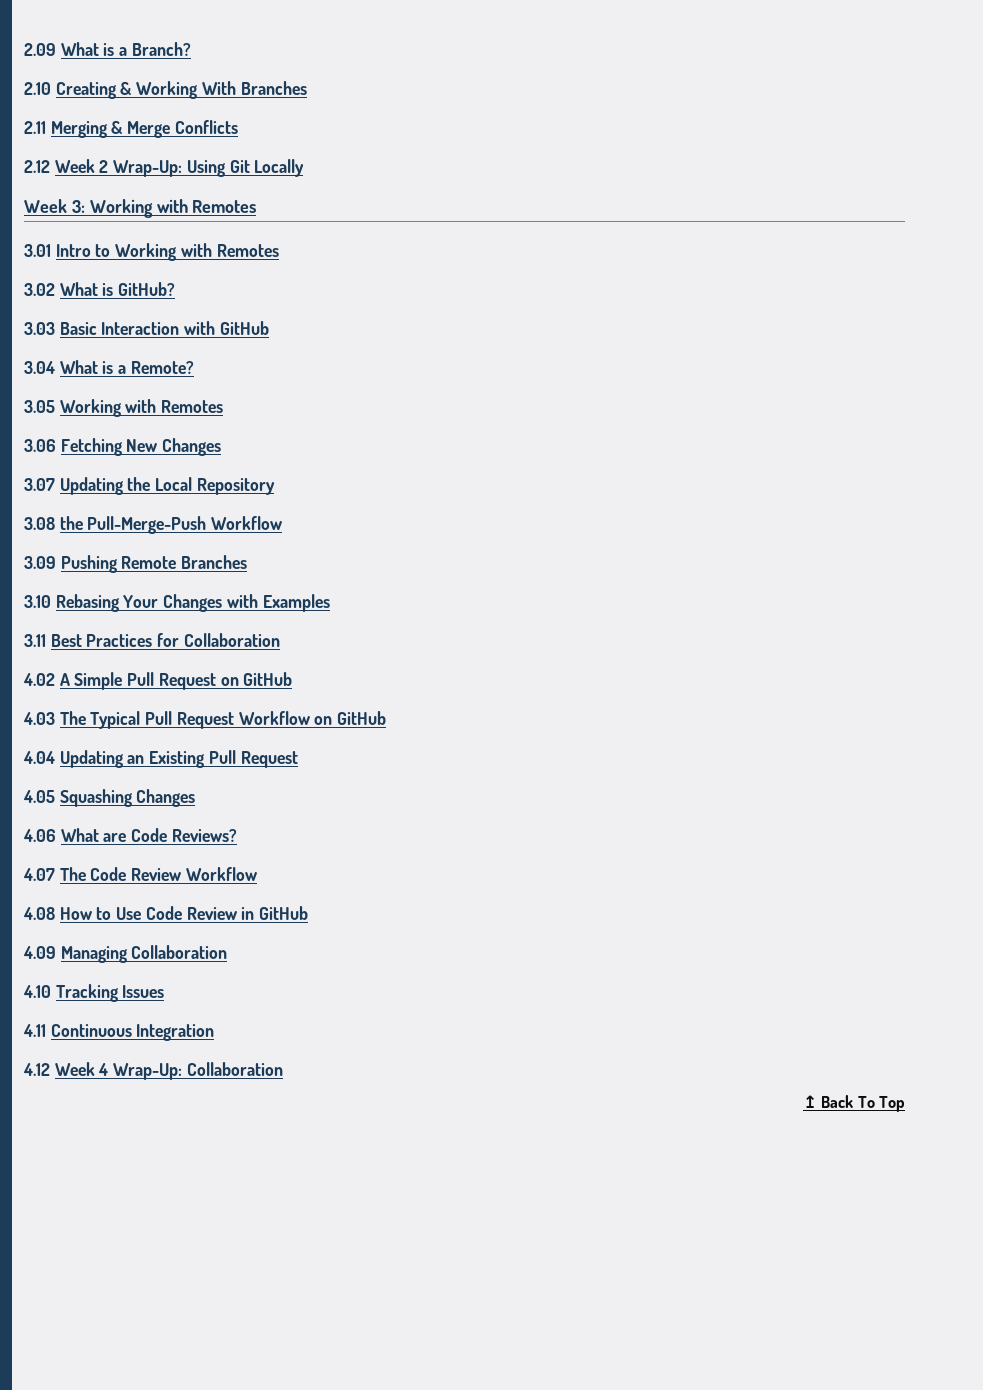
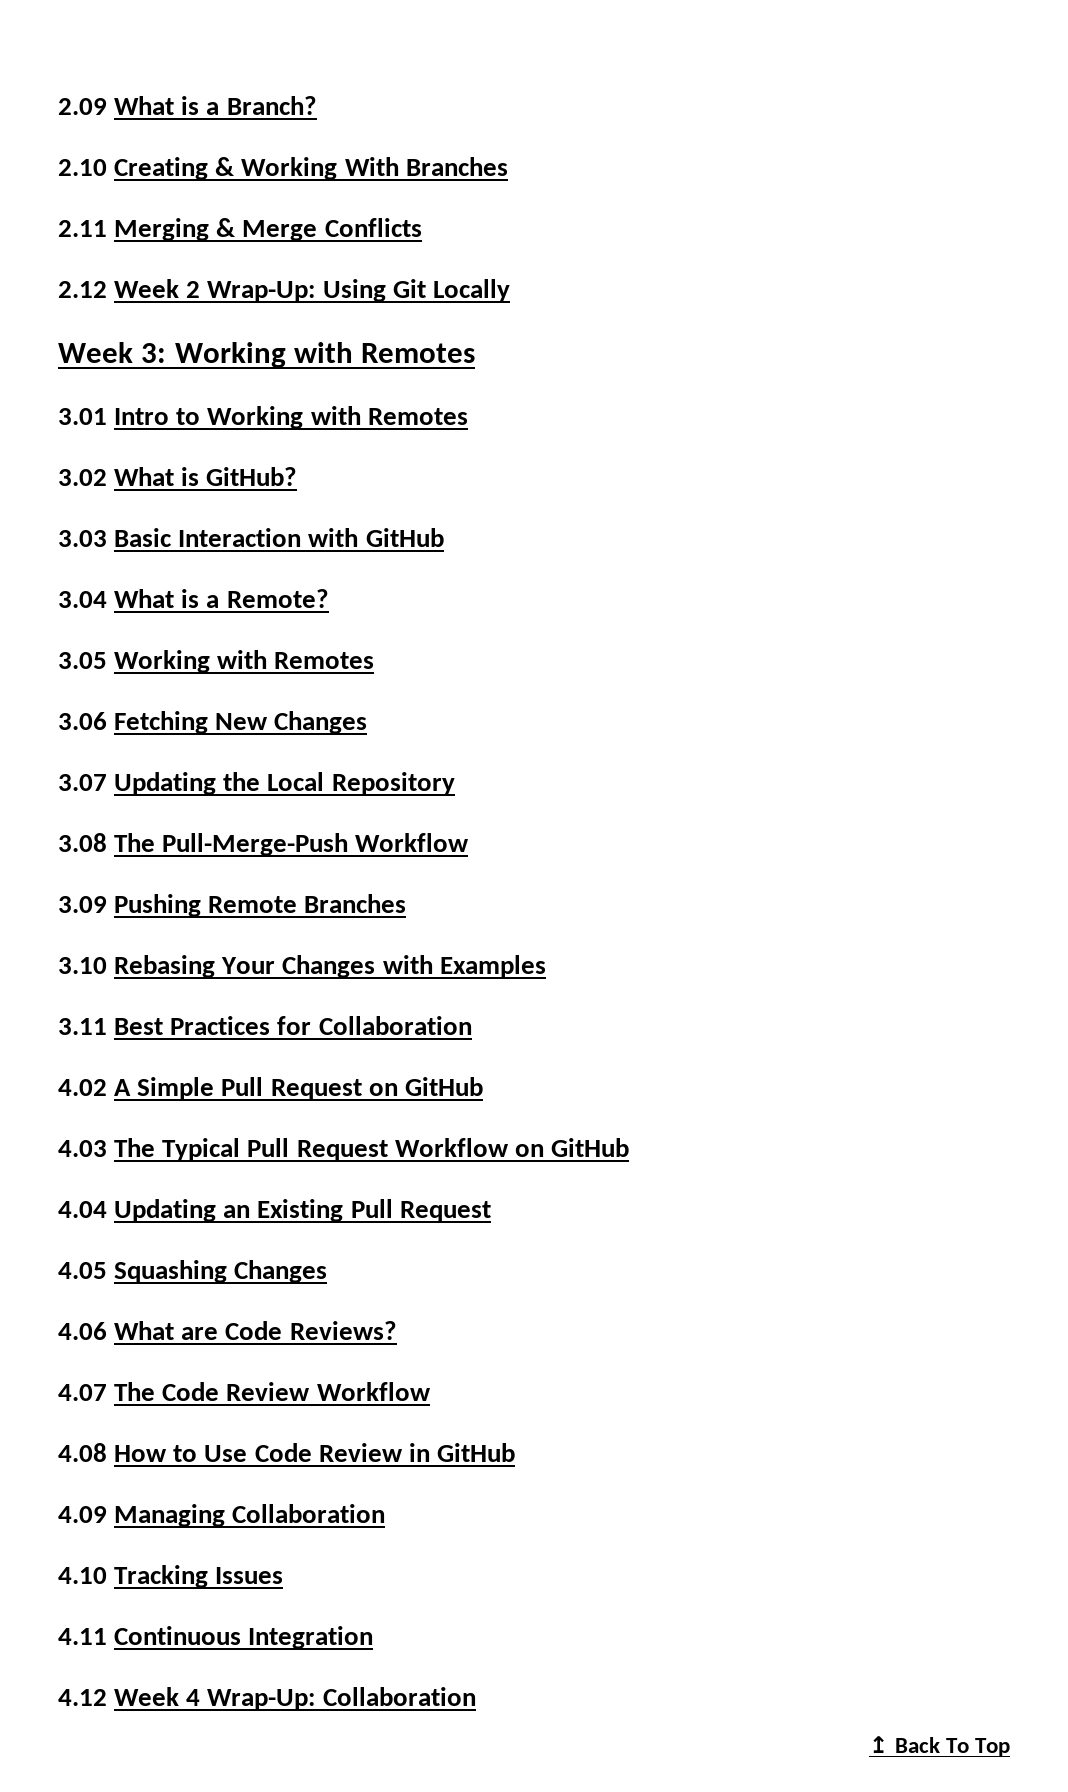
- 3.08 the Pull-Merge-Push Workflow
+ 3.08 The Pull-Merge-Push Workflow

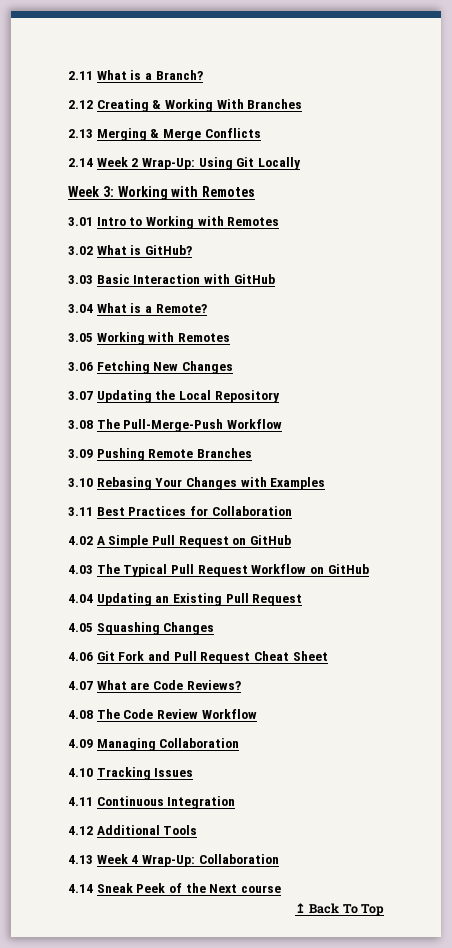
- 2.09 What is a Branch?
+ 2.11 What is a Branch?
- 2.10 Creating & Working With Branches
+ 2.12 Creating & Working With Branches
- 2.11 Merging & Merge Conflicts
+ 2.13 Merging & Merge Conflicts
- 2.12 Week 2 Wrap-Up: Using Git Locally
+ 2.14 Week 2 Wrap-Up: Using Git Locally
- 4.06 What are Code Reviews?
+ 4.06 Git Fork and Pull Request Cheat Sheet
+ 4.07 What are Code Reviews?
- 4.07 The Code Review Workflow
+ 4.08 The Code Review Workflow
- 4.08 How to Use Code Review in GitHub
- 4.12 Week 4 Wrap-Up: Collaboration
+ 4.12 Additional Tools
+ 4.13 Week 4 Wrap-Up: Collaboration
+ 4.14 Sneak Peek of the Next course

